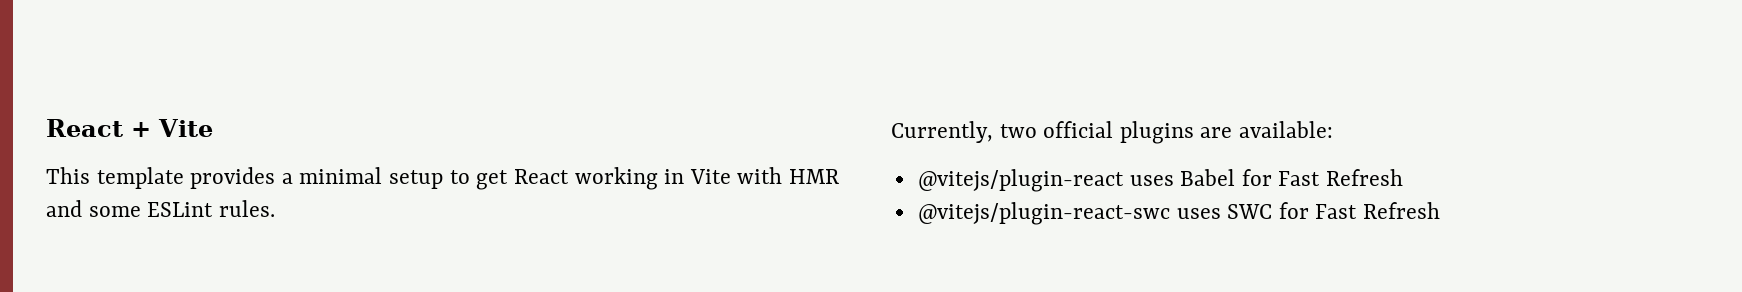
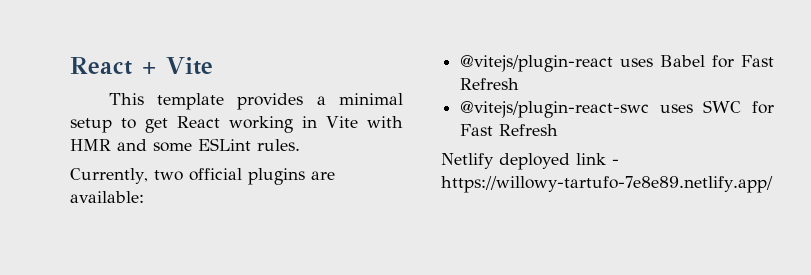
+ Netlify deployed link - https://willowy-tartufo-7e8e89.netlify.app/

